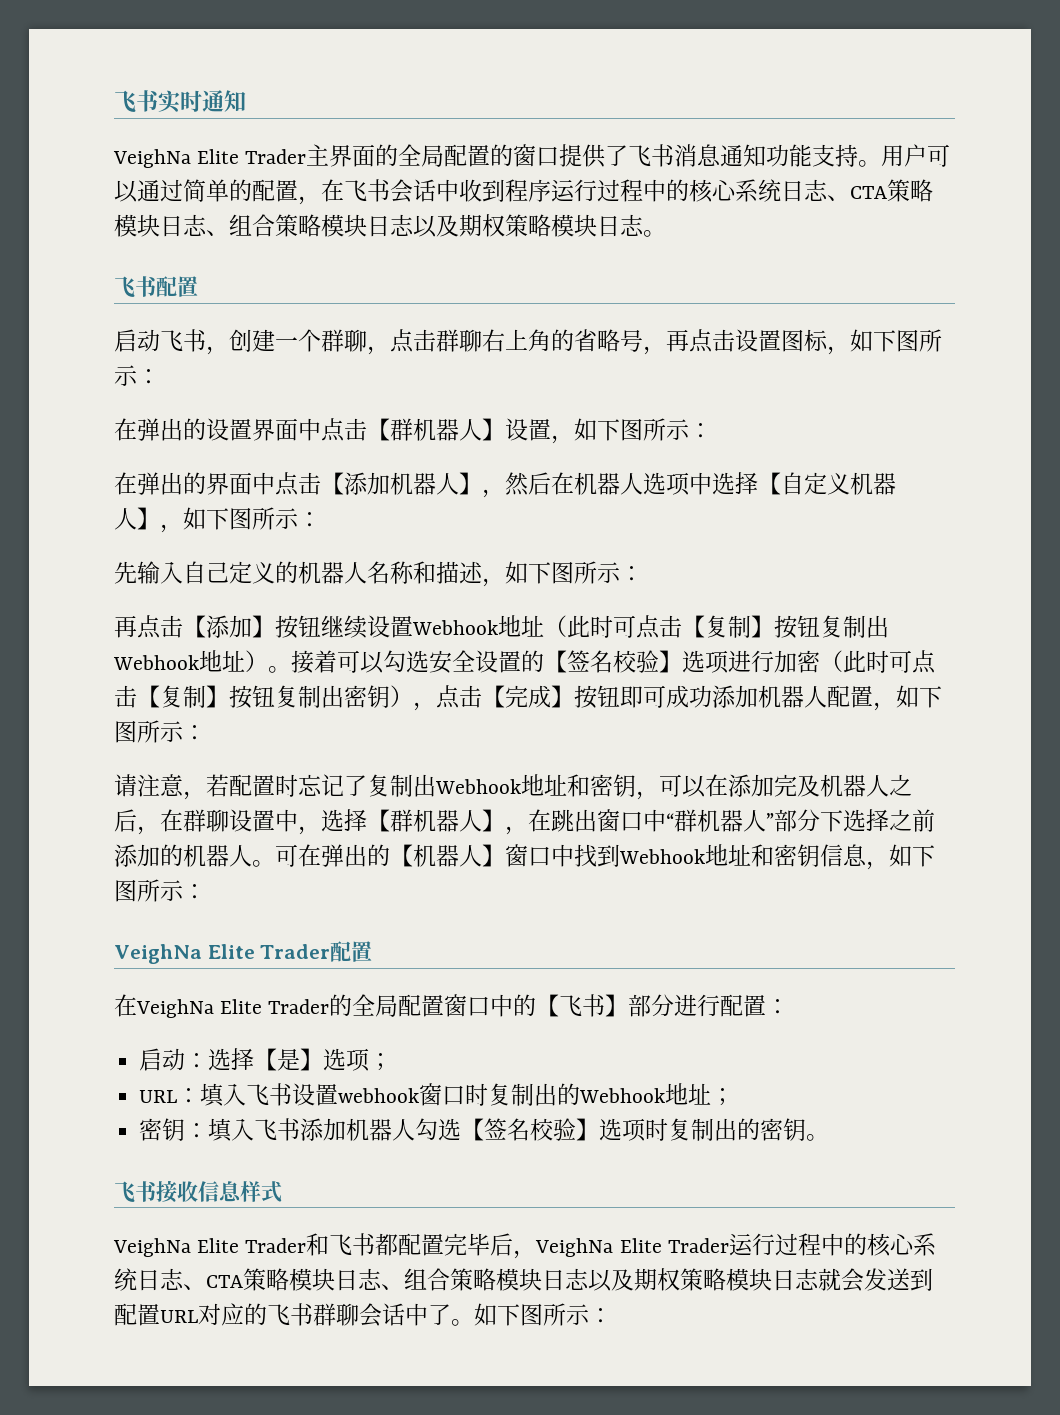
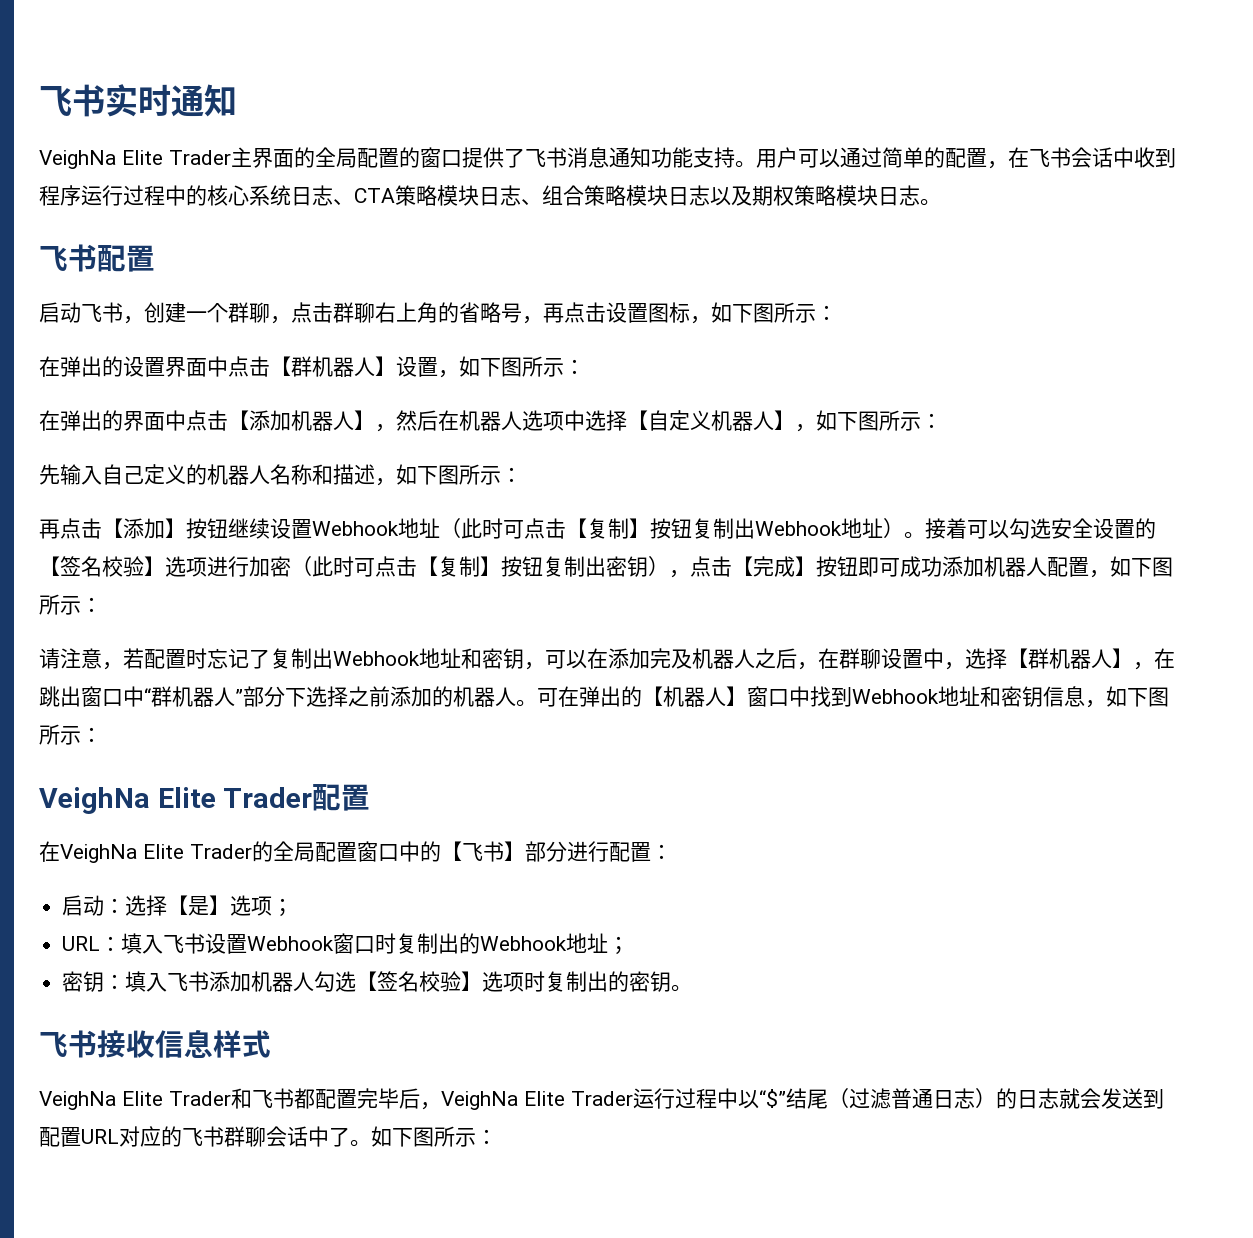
- URL：填入飞书设置webhook窗口时复制出的Webhook地址；
+ URL：填入飞书设置Webhook窗口时复制出的Webhook地址；
- VeighNa Elite Trader和飞书都配置完毕后，VeighNa Elite Trader运行过程中的核心系统日志、CTA策略模块日志、组合策略模块日志以及期权策略模块日志就会发送到配置URL对应的飞书群聊会话中了。
+ VeighNa Elite Trader和飞书都配置完毕后，VeighNa Elite Trader运行过程中以“$”结尾（过滤普通日志）的日志就会发送到配置URL对应的飞书群聊会话中了。

